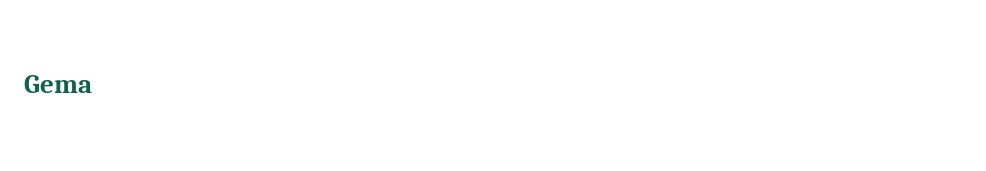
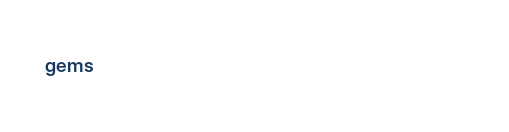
- Gema
+ gems

